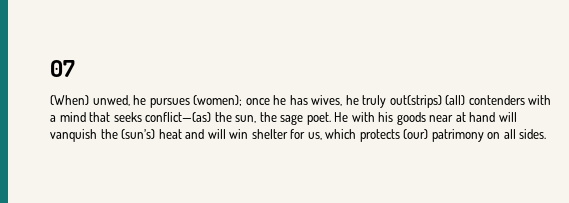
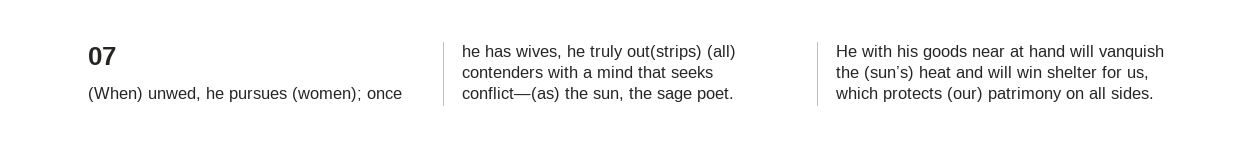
- (When) unwed, he pursues (women); once he has wives, he truly out(strips) (all) contenders with a mind that seeks conflict—(as) the sun, the sage poet. He with his goods near at hand will vanquish the (sun’s) heat and will win shelter for us, which protects (our) patrimony on all sides.
+ (When) unwed, he pursues (women); once he has wives, he truly out(strips) (all) contenders with a mind that seeks conflict—(as) the sun, the sage poet.
+ He with his goods near at hand will vanquish the (sun’s) heat and will win shelter for us, which protects (our) patrimony on all sides.

